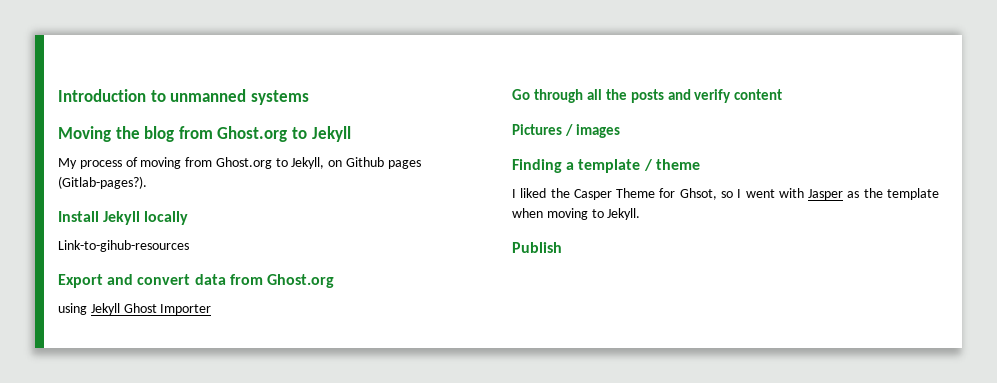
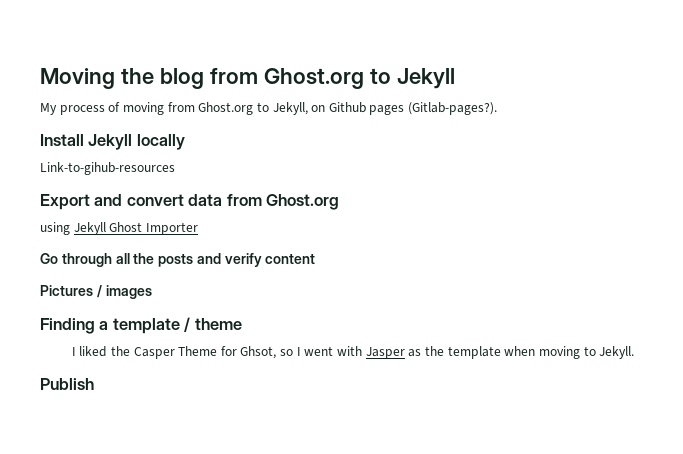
- Introduction to unmanned systems

